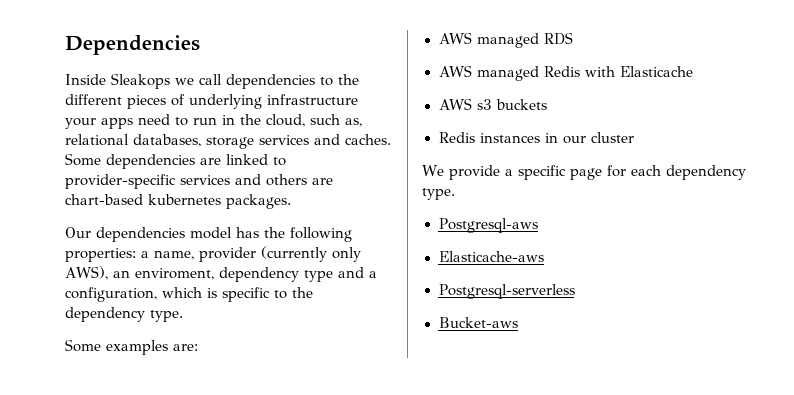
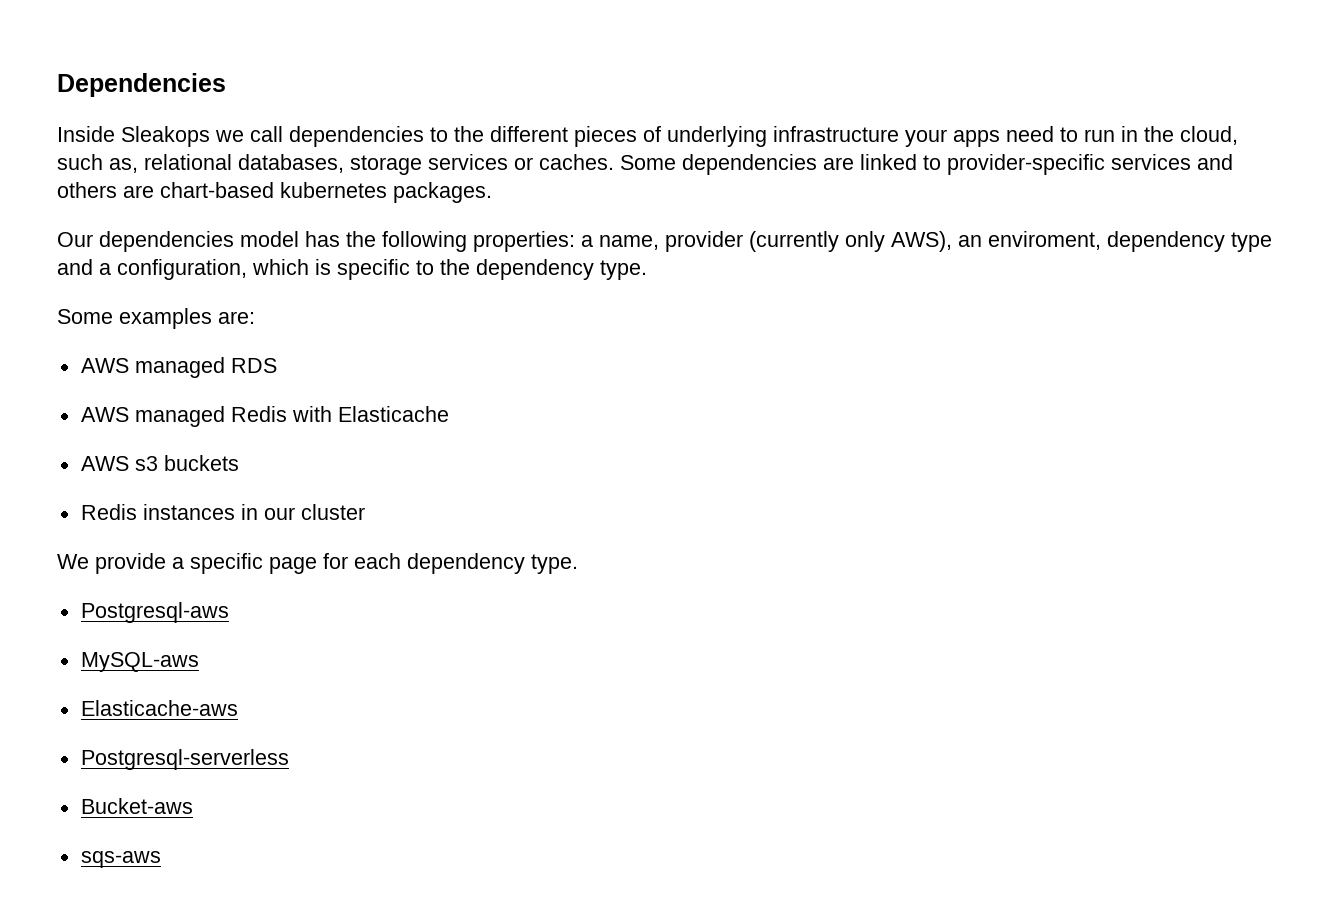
- Inside Sleakops we call dependencies to the different pieces of underlying infrastructure your apps need to run in the cloud, such as, relational databases, storage services and caches.
+ Inside Sleakops we call dependencies to the different pieces of underlying infrastructure your apps need to run in the cloud, such as, relational databases, storage services or caches.
+ MySQL-aws
+ sqs-aws

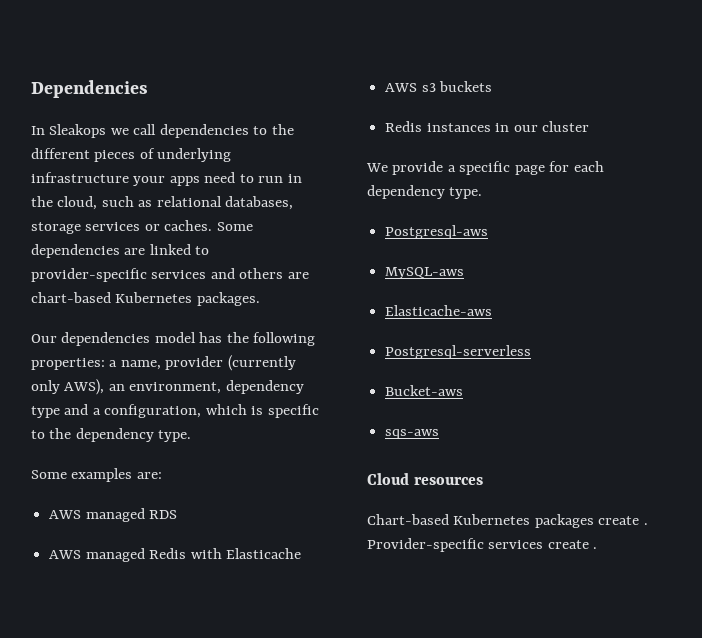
- Inside Sleakops we call dependencies to the different pieces of underlying infrastructure your apps need to run in the cloud, such as, relational databases, storage services or caches.
+ In Sleakops we call dependencies to the different pieces of underlying infrastructure your apps need to run in the cloud, such as relational databases, storage services or caches.
- Some dependencies are linked to provider-specific services and others are chart-based kubernetes packages.
+ Some dependencies are linked to provider-specific services and others are chart-based Kubernetes packages.
- Our dependencies model has the following properties: a name, provider (currently only AWS), an enviroment, dependency type and a configuration, which is specific to the dependency type.
+ Our dependencies model has the following properties: a name, provider (currently only AWS), an environment, dependency type and a configuration, which is specific to the dependency type.
+ Cloud resources
+ Chart-based Kubernetes packages create . Provider-specific services create .

